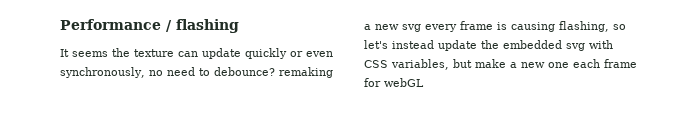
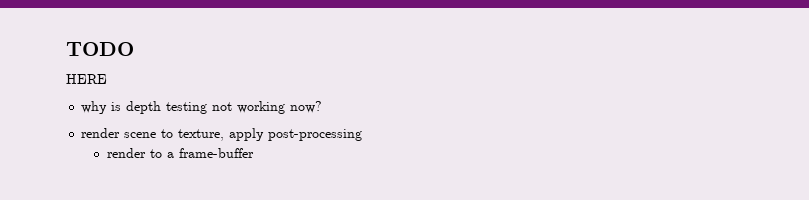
- Performance / flashing
- It seems the texture can update quickly or even synchronously, no need to debounce? remaking a new svg every frame is causing flashing, so let's instead update the embedded svg with CSS variables, but make a new one each frame for webGL
+ TODO
+ HERE
+ why is depth testing not working now?
+ render scene to texture, apply post-processing
+ render to a frame-buffer

